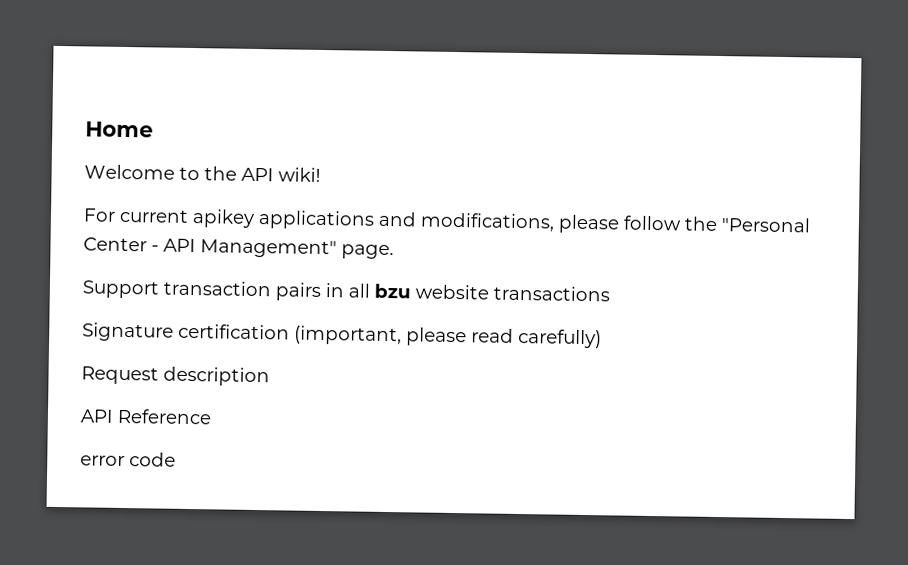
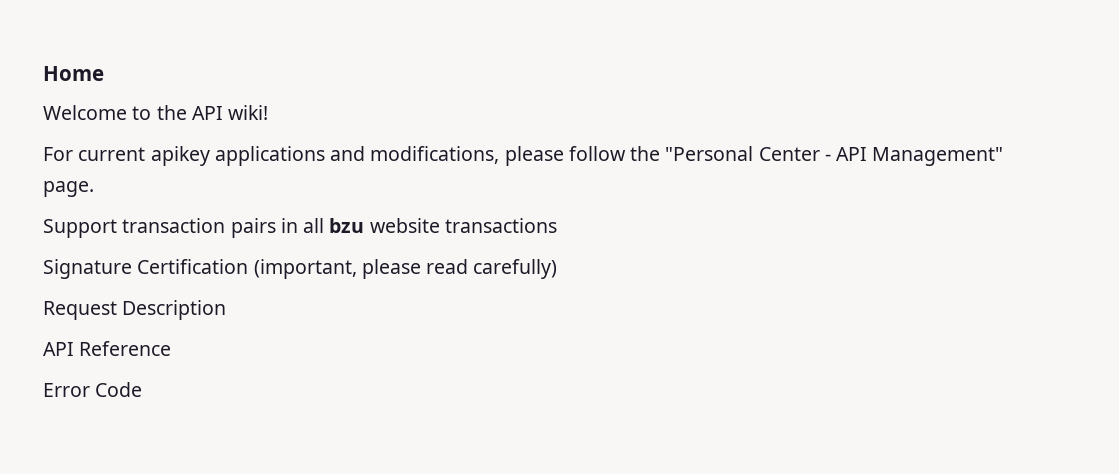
- Signature certification (important, please read carefully)
+ Signature Certification (important, please read carefully)
- Request description
+ Request Description
- error code
+ Error Code

